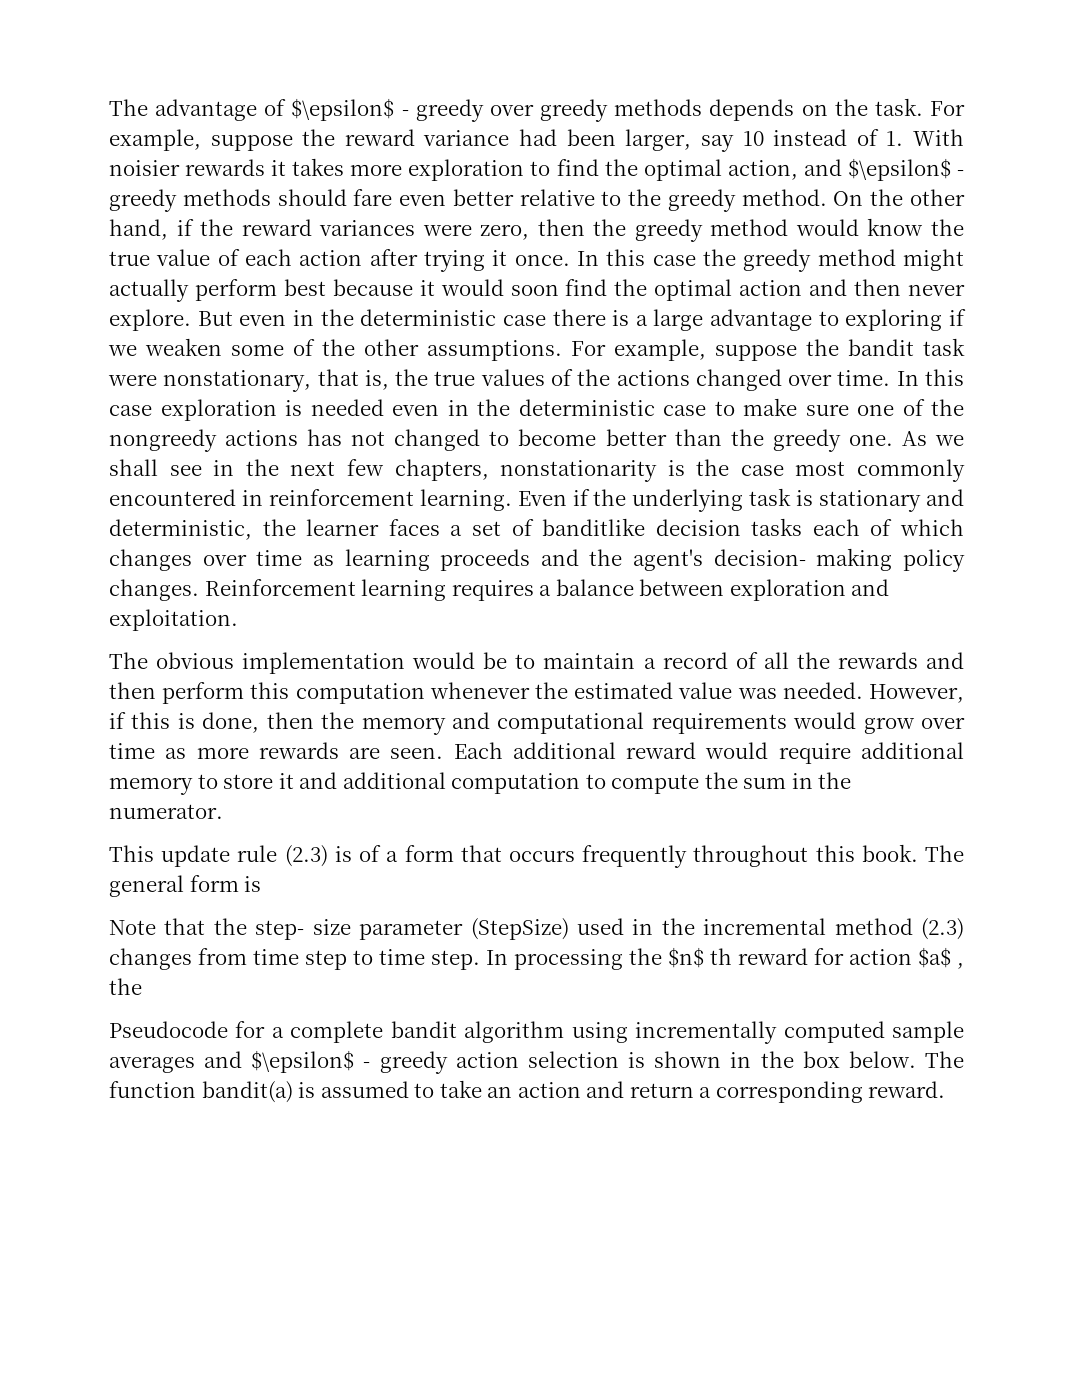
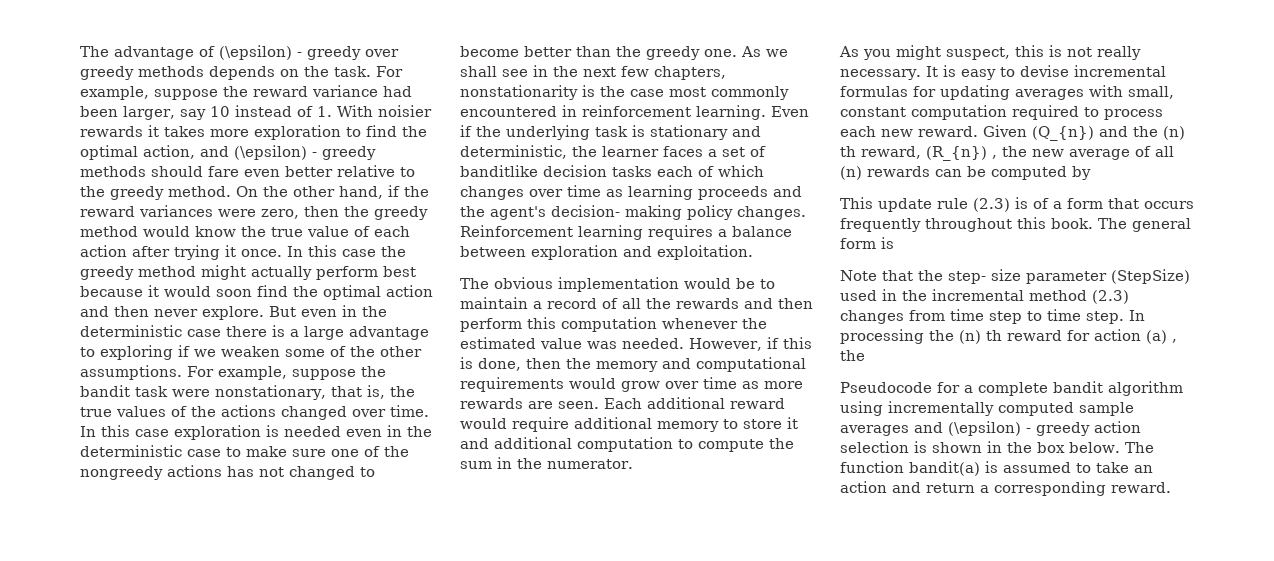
- The advantage of $\epsilon$ - greedy over greedy methods depends on the task.
+ The advantage of (\epsilon) - greedy over greedy methods depends on the task.
- For example, suppose the reward variance had been larger, say 10 instead of 1. With noisier rewards it takes more exploration to find the optimal action, and $\epsilon$ - greedy methods should fare even better relative to the greedy method.
+ For example, suppose the reward variance had been larger, say 10 instead of 1. With noisier rewards it takes more exploration to find the optimal action, and (\epsilon) - greedy methods should fare even better relative to the greedy method.
+ As you might suspect, this is not really necessary. It is easy to devise incremental formulas for updating averages with small, constant computation required to process each new reward. Given (Q_{n}) and the (n) th reward, (R_{n}) , the new average of all (n) rewards can be computed by
- In processing the $n$ th reward for action $a$ , the
+ In processing the (n) th reward for action (a) , the
- Pseudocode for a complete bandit algorithm using incrementally computed sample averages and $\epsilon$ - greedy action selection is shown in the box below.
+ Pseudocode for a complete bandit algorithm using incrementally computed sample averages and (\epsilon) - greedy action selection is shown in the box below.

